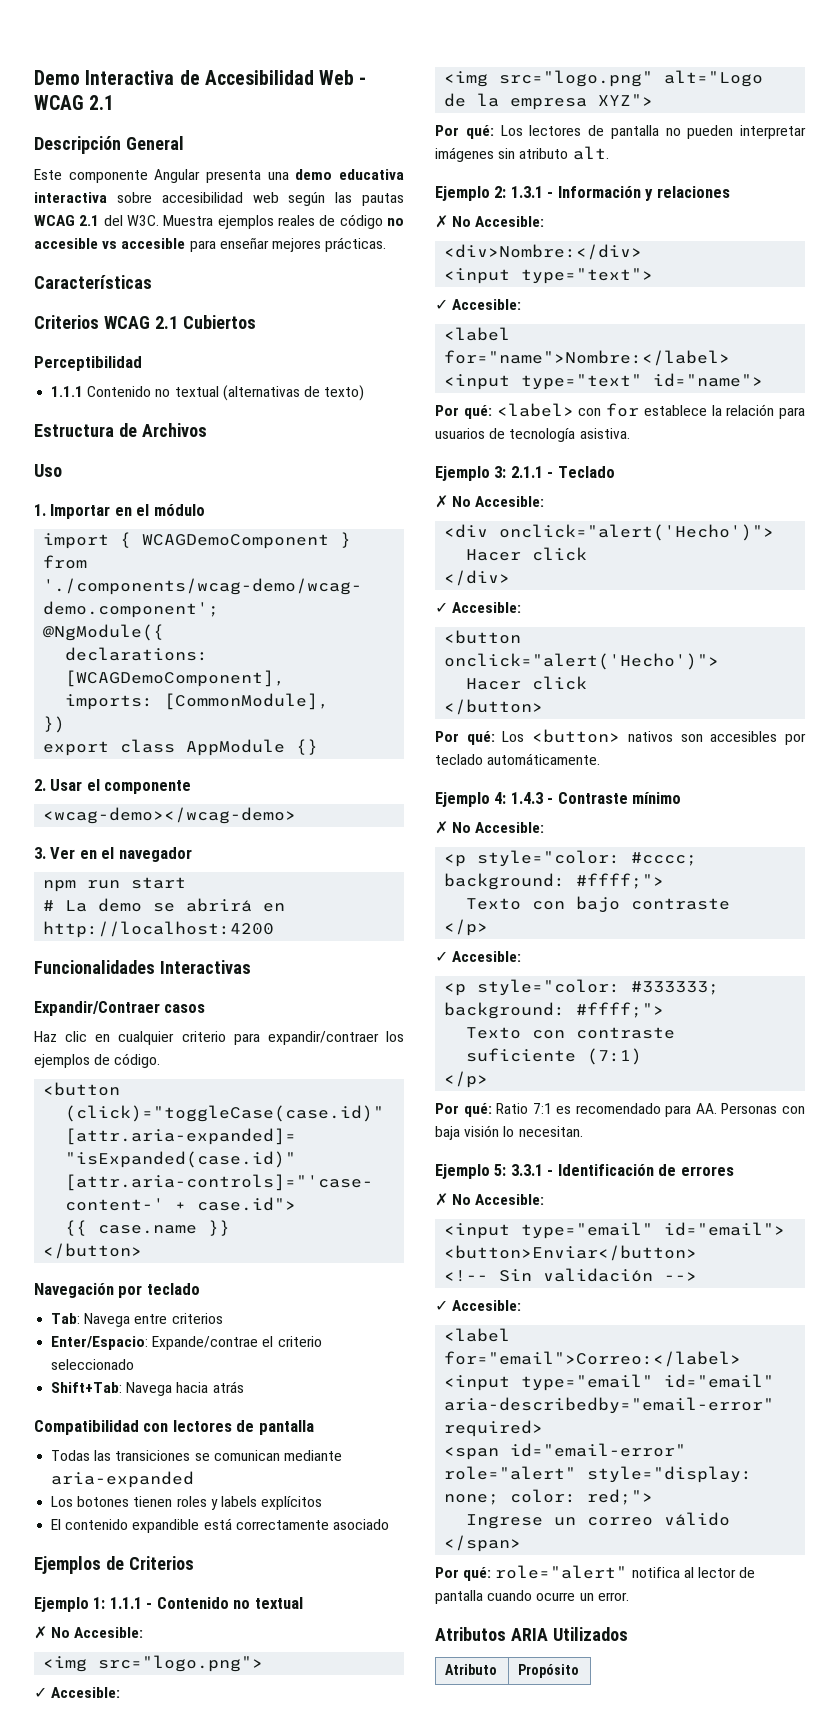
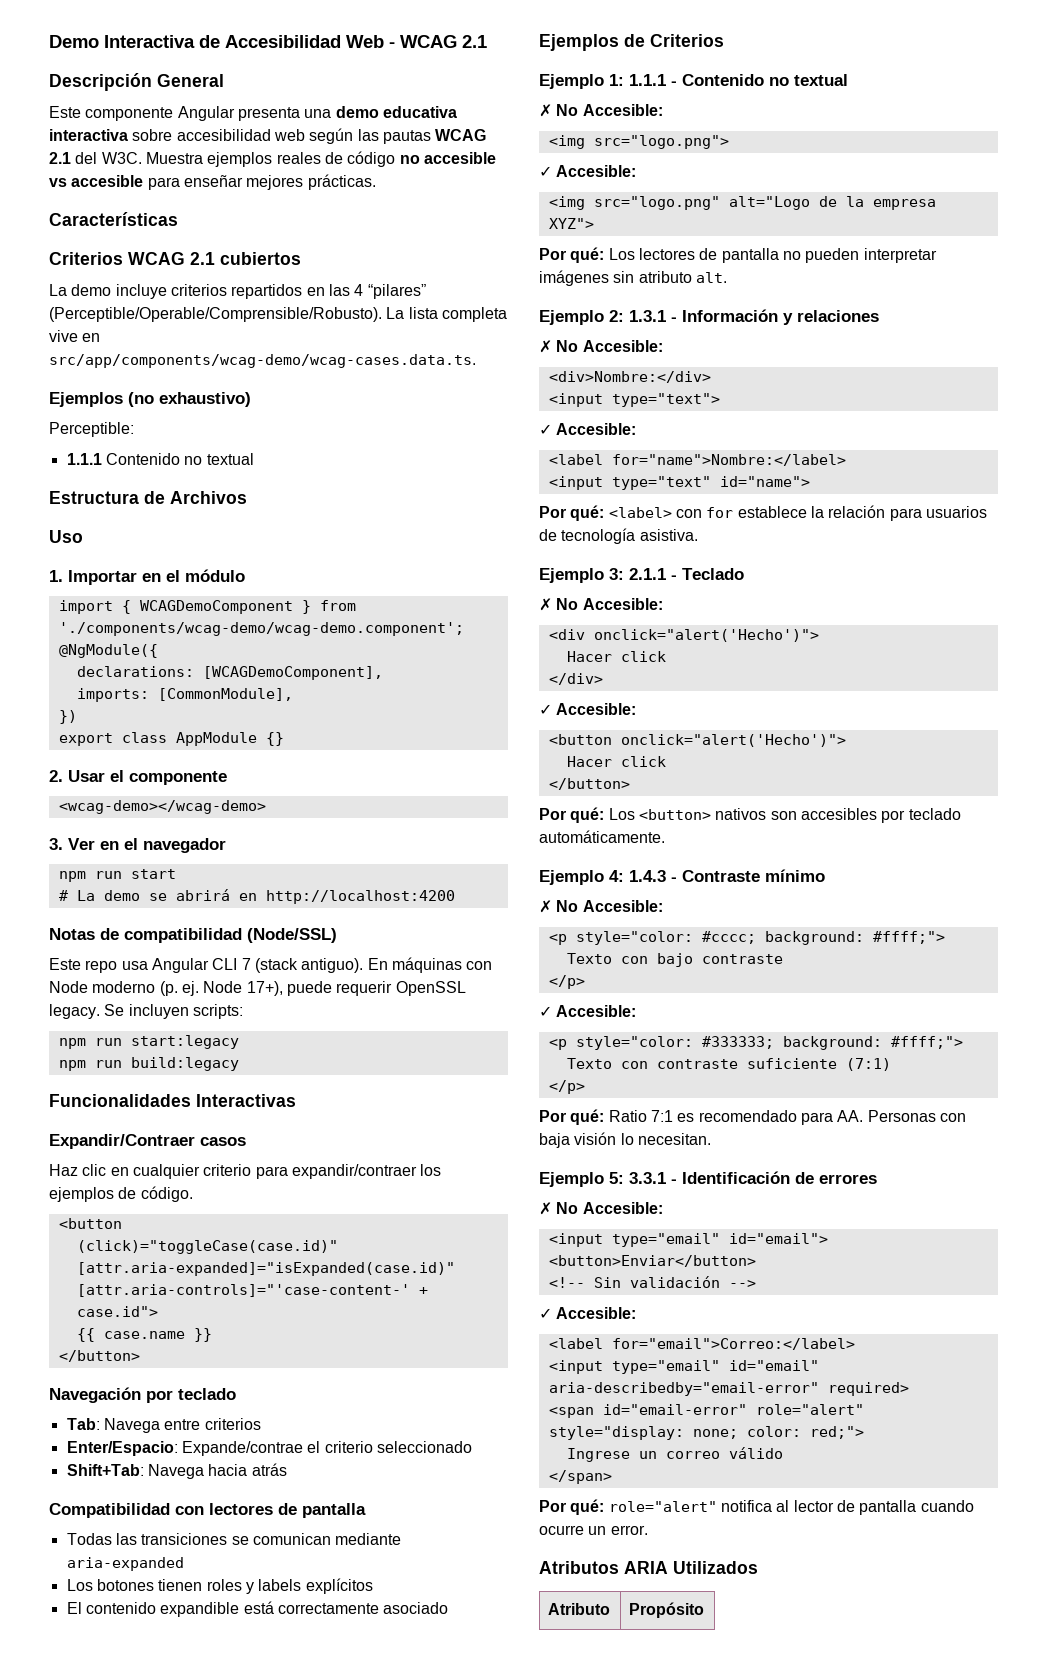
- Criterios WCAG 2.1 Cubiertos
- Perceptibilidad
+ Criterios WCAG 2.1 cubiertos
+ La demo incluye criterios repartidos en las 4 “pilares” (Perceptible/Operable/Comprensible/Robusto). La lista completa vive en src/app/components/wcag-demo/wcag-cases.data.ts.
+ Ejemplos (no exhaustivo)
+ Perceptible:
- 1.1.1 Contenido no textual (alternativas de texto)
+ 1.1.1 Contenido no textual
+ Notas de compatibilidad (Node/SSL)
+ Este repo usa Angular CLI 7 (stack antiguo). En máquinas con Node moderno (p. ej. Node 17+), puede requerir OpenSSL legacy. Se incluyen scripts:
+ npm run start:legacy
+ npm run build:legacy

